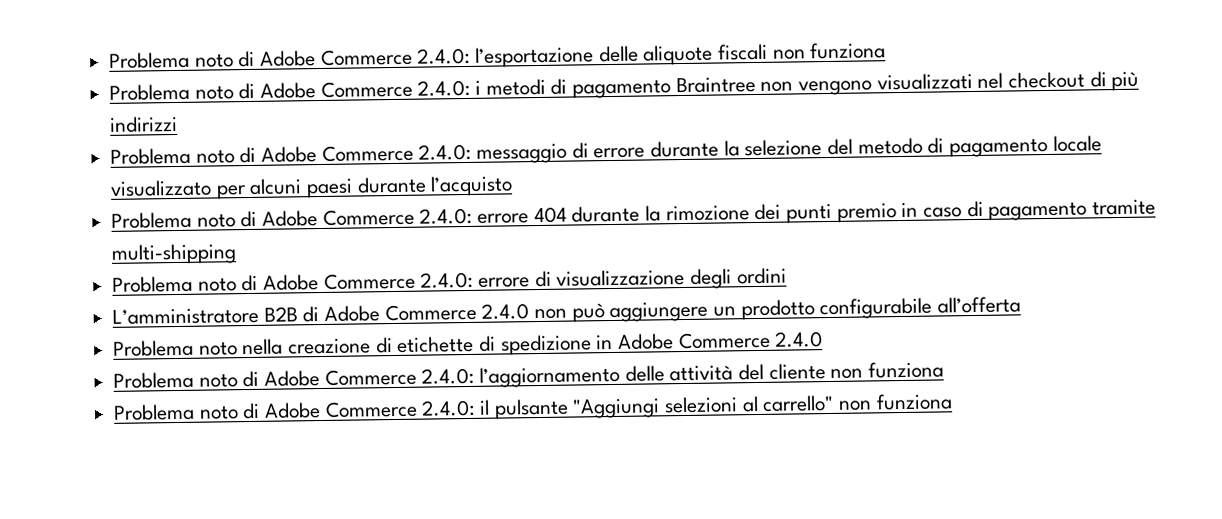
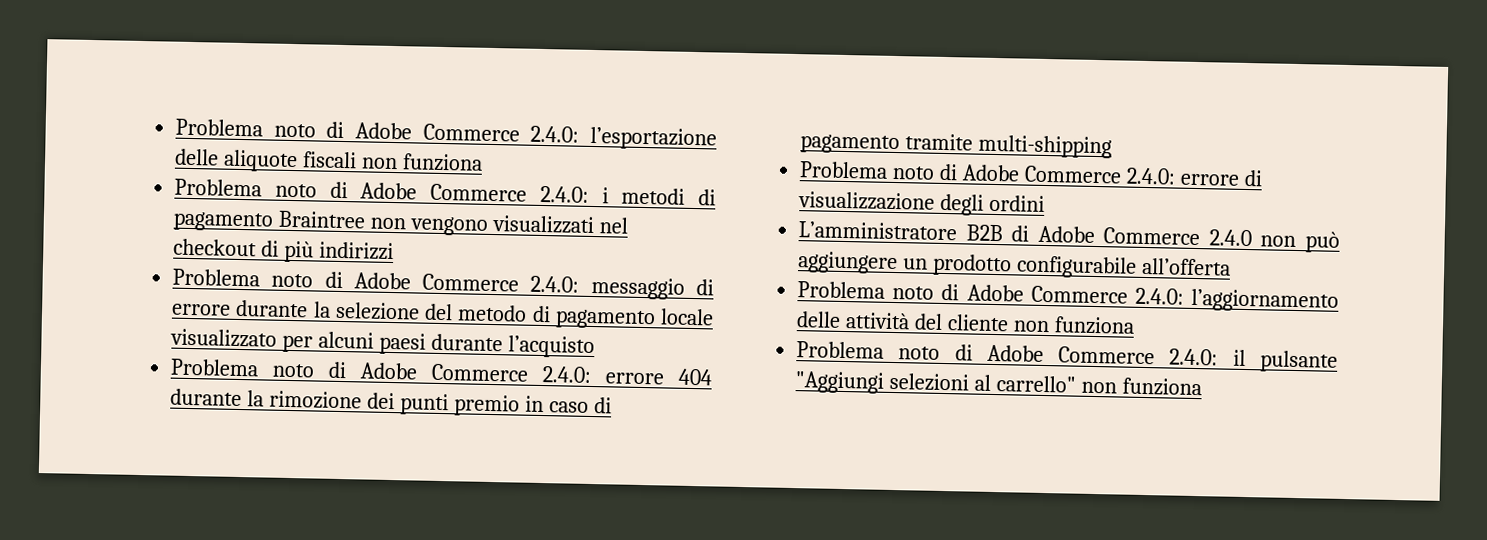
- Problema noto nella creazione di etichette di spedizione in Adobe Commerce 2.4.0

